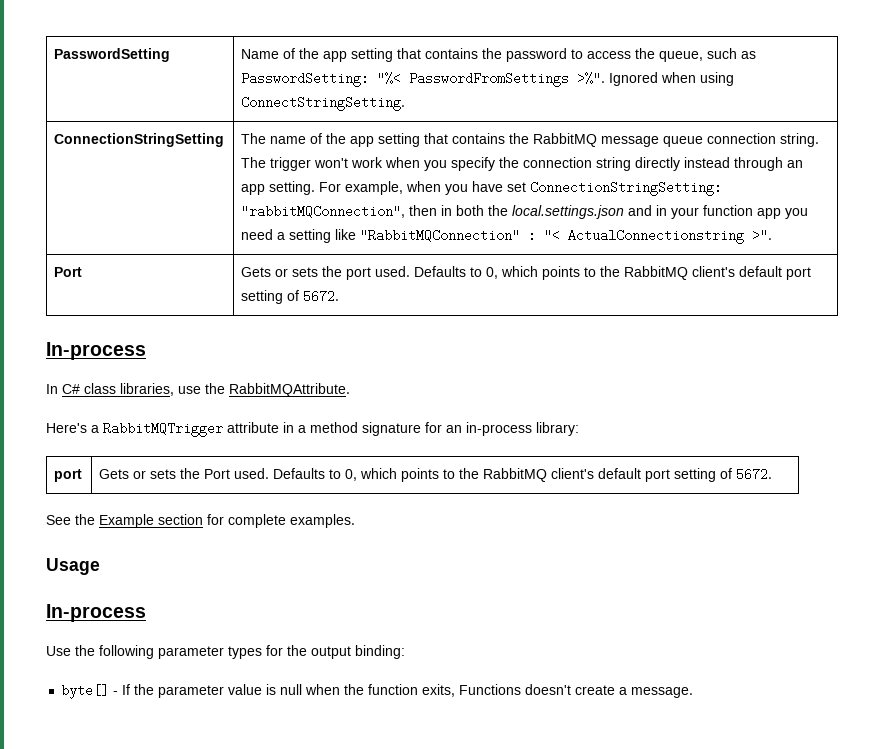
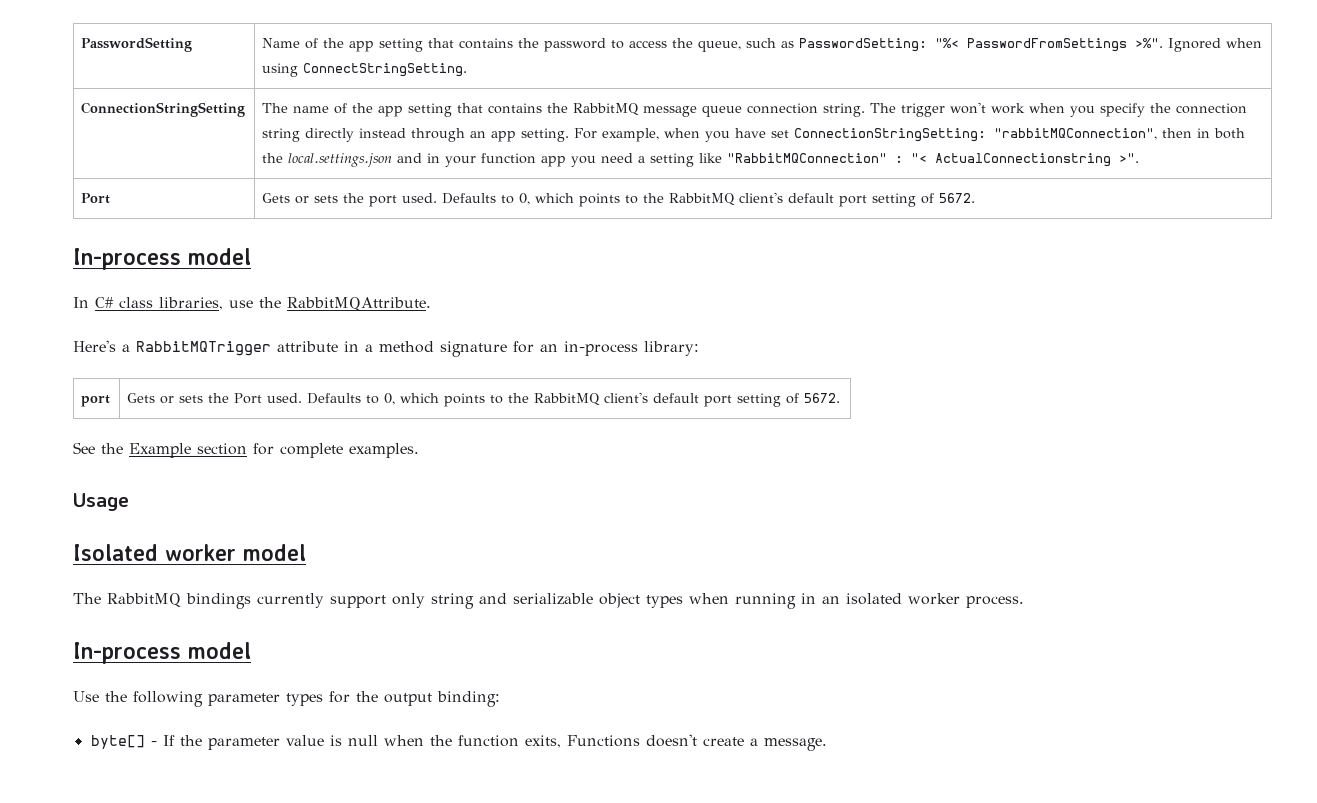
  Port | Gets or sets the port used. Defaults to 0, which points to the RabbitMQ client's default port setting of 5672.
- In-process
+ In-process model
  Usage
- In-process
+ Isolated worker model
+ The RabbitMQ bindings currently support only string and serializable object types when running in an isolated worker process.
+ In-process model

